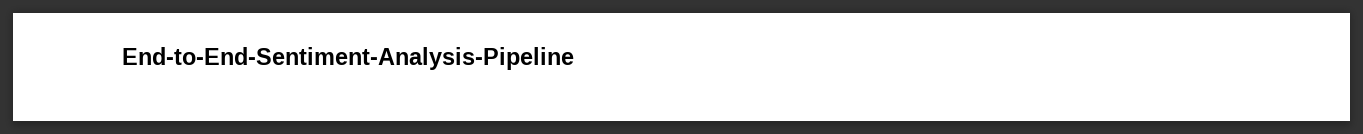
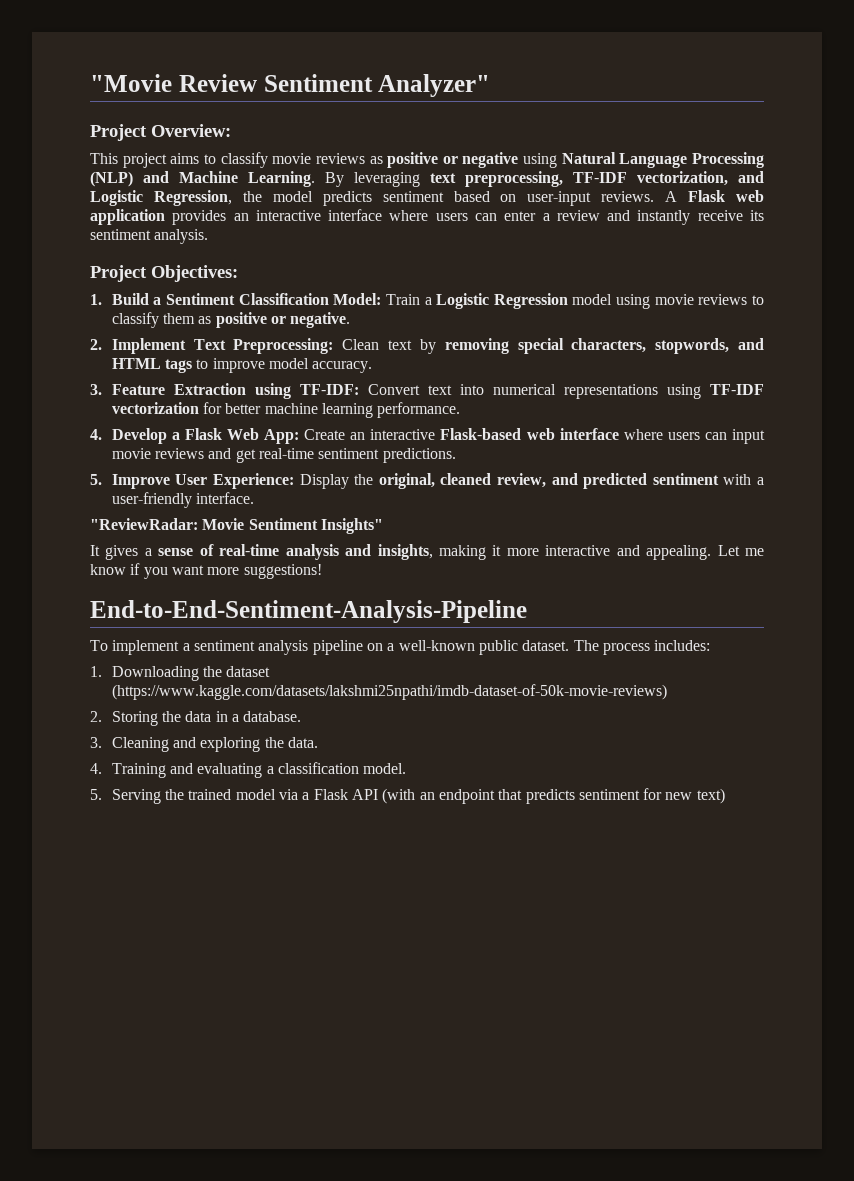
+ "Movie Review Sentiment Analyzer"
+ Project Overview:
+ This project aims to classify movie reviews as positive or negative using Natural Language Processing (NLP) and Machine Learning. By leveraging text preprocessing, TF-IDF vectorization, and Logistic Regression, the model predicts sentiment based on user-input reviews. A Flask web application provides an interactive interface where users can enter a review and instantly receive its sentiment analysis.
+ Project Objectives:
+ 1. Build a Sentiment Classification Model: Train a Logistic Regression model using movie reviews to classify them as positive or negative.
+ 2. Implement Text Preprocessing: Clean text by removing special characters, stopwords, and HTML tags to improve model accuracy.
+ 3. Feature Extraction using TF-IDF: Convert text into numerical representations using TF-IDF vectorization for better machine learning performance.
+ 4. Develop a Flask Web App: Create an interactive Flask-based web interface where users can input movie reviews and get real-time sentiment predictions.
+ 5. Improve User Experience: Display the original, cleaned review, and predicted sentiment with a user-friendly interface.
+ "ReviewRadar: Movie Sentiment Insights"
+ It gives a sense of real-time analysis and insights, making it more interactive and appealing. Let me know if you want more suggestions!
  End-to-End-Sentiment-Analysis-Pipeline
+ To implement a sentiment analysis pipeline on a well-known public dataset. The process includes:
+ 1. Downloading the dataset (https://www.kaggle.com/datasets/lakshmi25npathi/imdb-dataset-of-50k-movie-reviews)
+ 2. Storing the data in a database.
+ 3. Cleaning and exploring the data.
+ 4. Training and evaluating a classification model.
+ 5. Serving the trained model via a Flask API (with an endpoint that predicts sentiment for new text)

